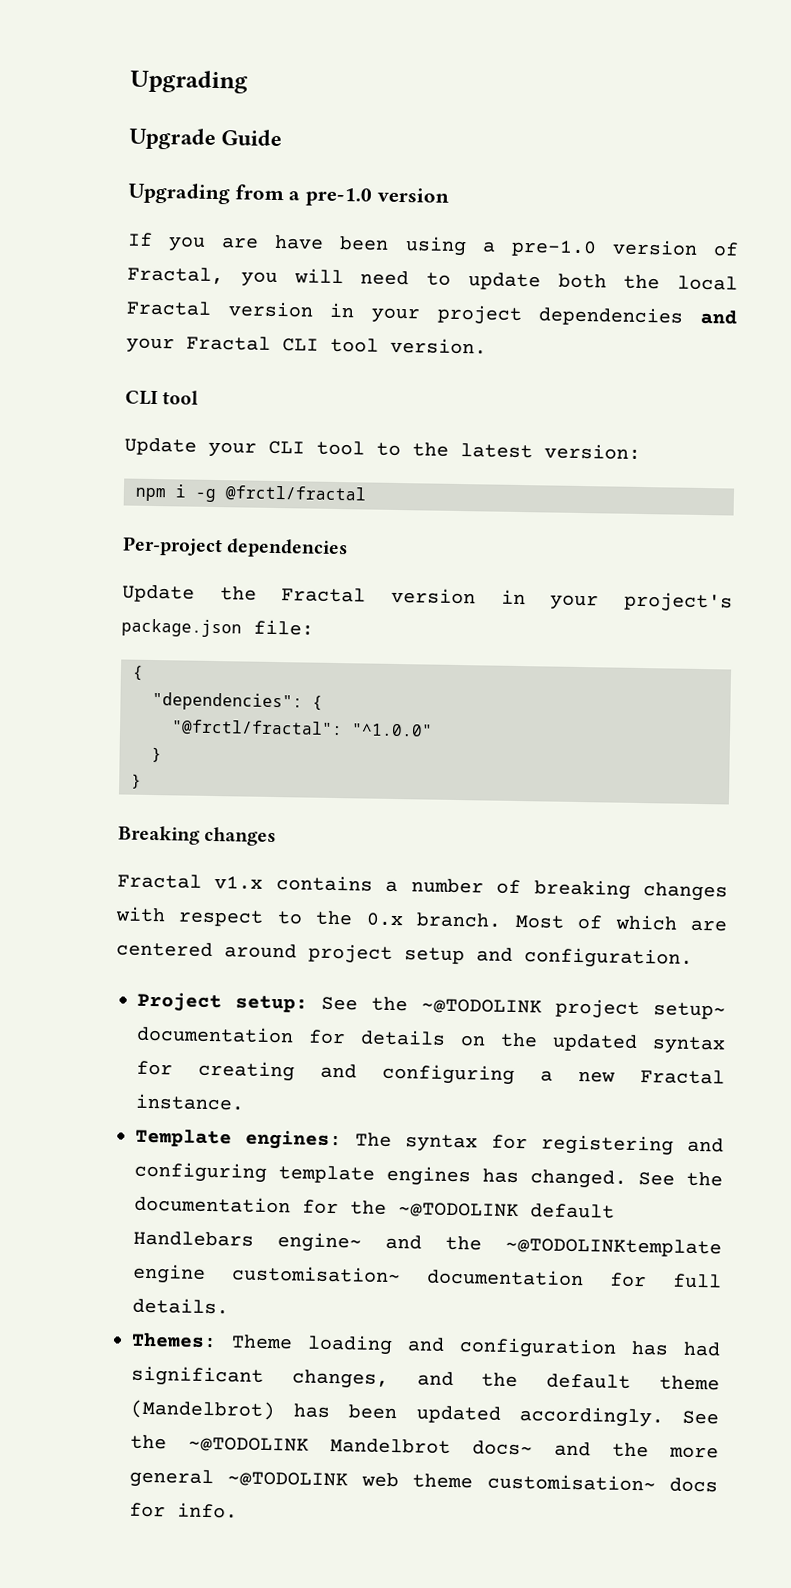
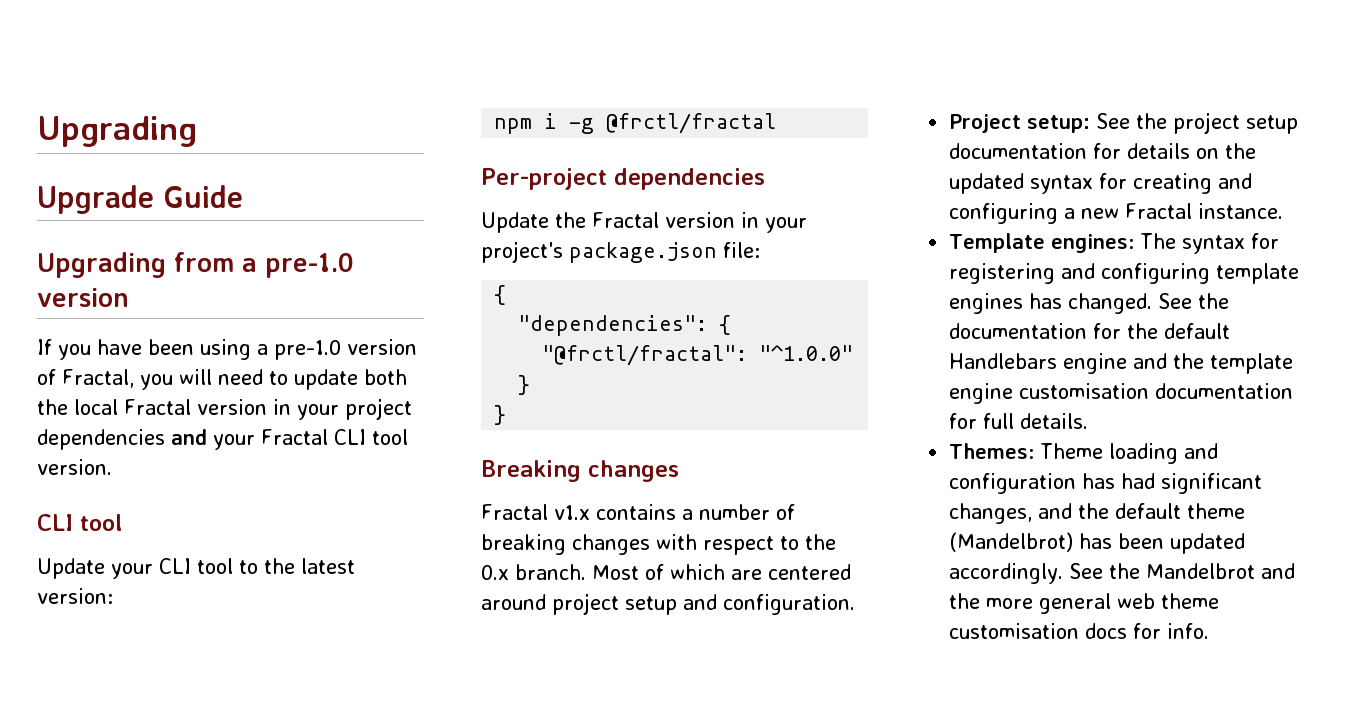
- If you are have been using a pre-1.0 version of Fractal, you will need to update both the local Fractal version in your project dependencies and your Fractal CLI tool version.
+ If you have been using a pre-1.0 version of Fractal, you will need to update both the local Fractal version in your project dependencies and your Fractal CLI tool version.
- Project setup: See the ~@TODOLINK project setup~ documentation for details on the updated syntax for creating and configuring a new Fractal instance.
+ Project setup: See the project setup documentation for details on the updated syntax for creating and configuring a new Fractal instance.
- See the documentation for the ~@TODOLINK default Handlebars engine~ and the ~@TODOLINKtemplate engine customisation~ documentation for full details.
+ See the documentation for the default Handlebars engine and the template engine customisation documentation for full details.
- See the ~@TODOLINK Mandelbrot docs~ and the more general ~@TODOLINK web theme customisation~ docs for info.
+ See the Mandelbrot and the more general web theme customisation docs for info.

